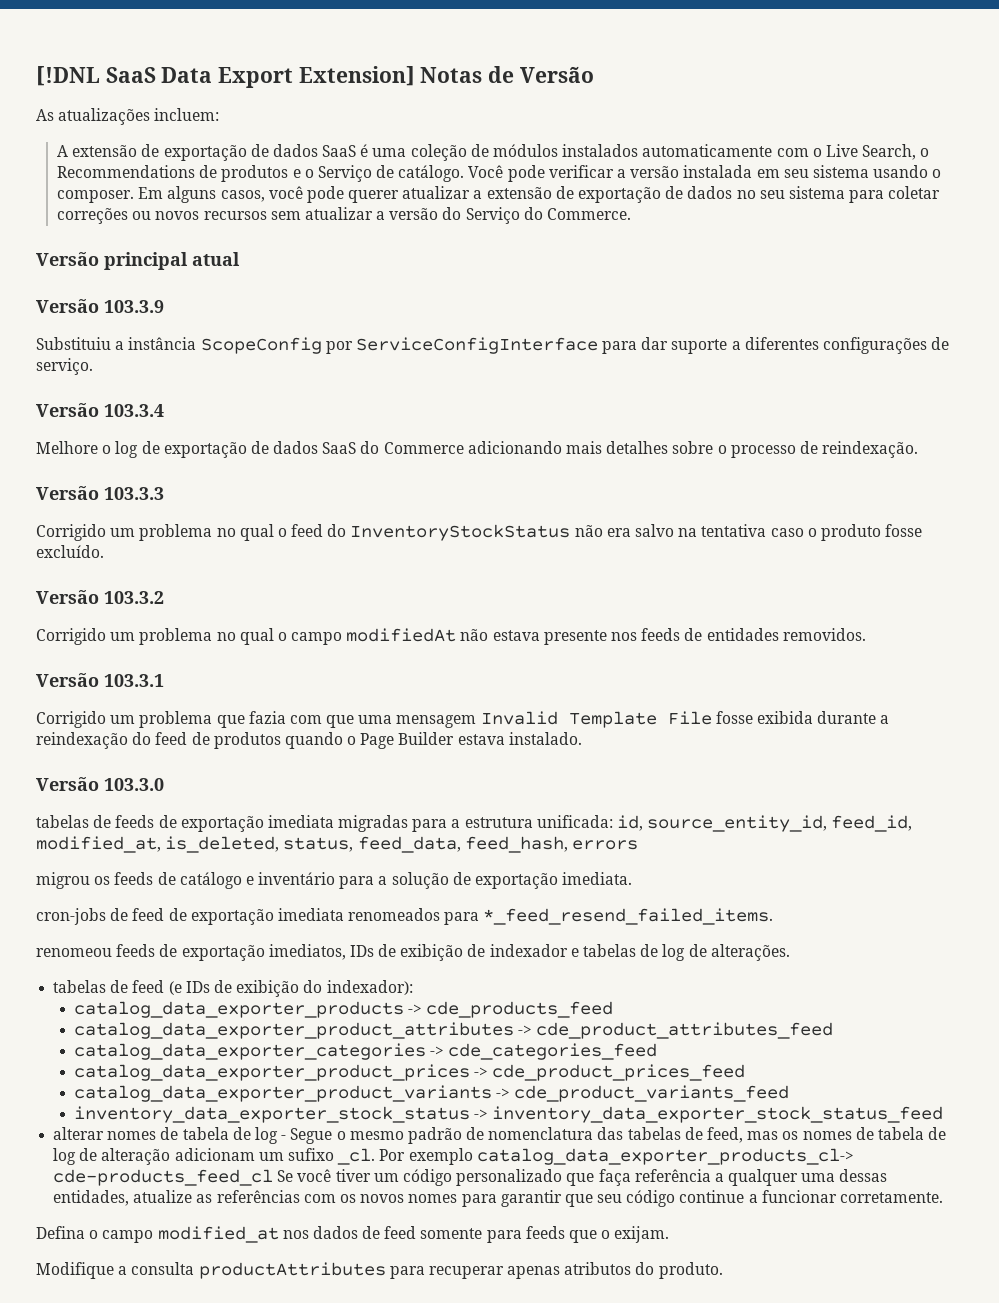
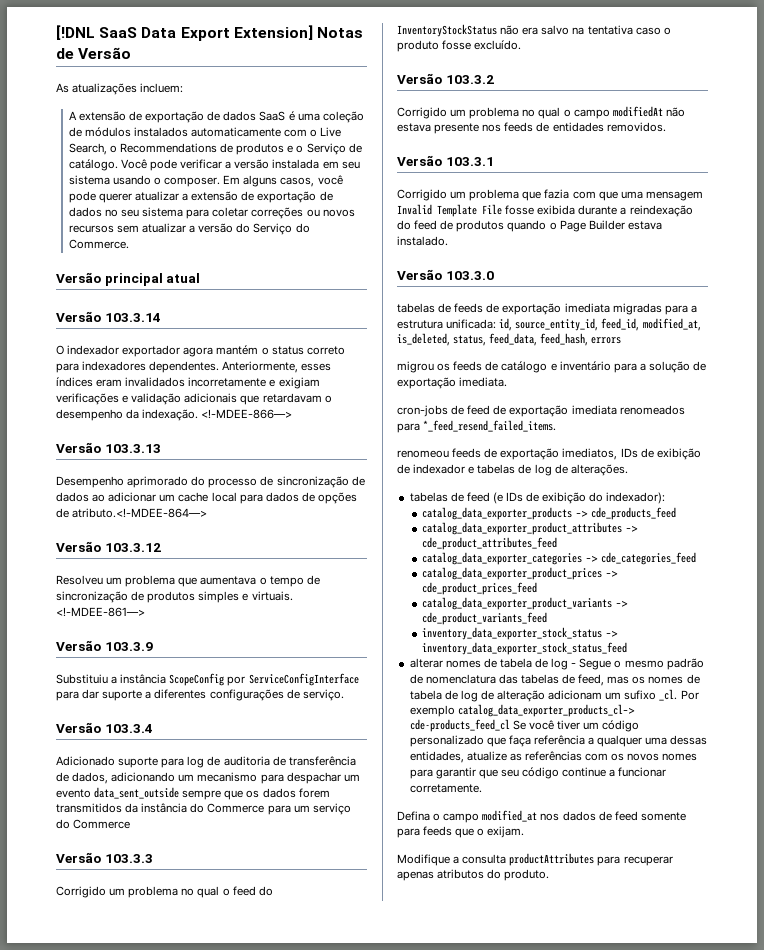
+ Versão 103.3.14
+ O indexador exportador agora mantém o status correto para indexadores dependentes. Anteriormente, esses índices eram invalidados incorretamente e exigiam verificações e validação adicionais que retardavam o desempenho da indexação. <!-MDEE-866—>
+ Versão 103.3.13
+ Desempenho aprimorado do processo de sincronização de dados ao adicionar um cache local para dados de opções de atributo.<!-MDEE-864—>
+ Versão 103.3.12
+ Resolveu um problema que aumentava o tempo de sincronização de produtos simples e virtuais. <!-MDEE-861—>
- Melhore o log de exportação de dados SaaS do Commerce adicionando mais detalhes sobre o processo de reindexação.
+ Adicionado suporte para log de auditoria de transferência de dados, adicionando um mecanismo para despachar um evento data_sent_outside sempre que os dados forem transmitidos da instância do Commerce para um serviço do Commerce

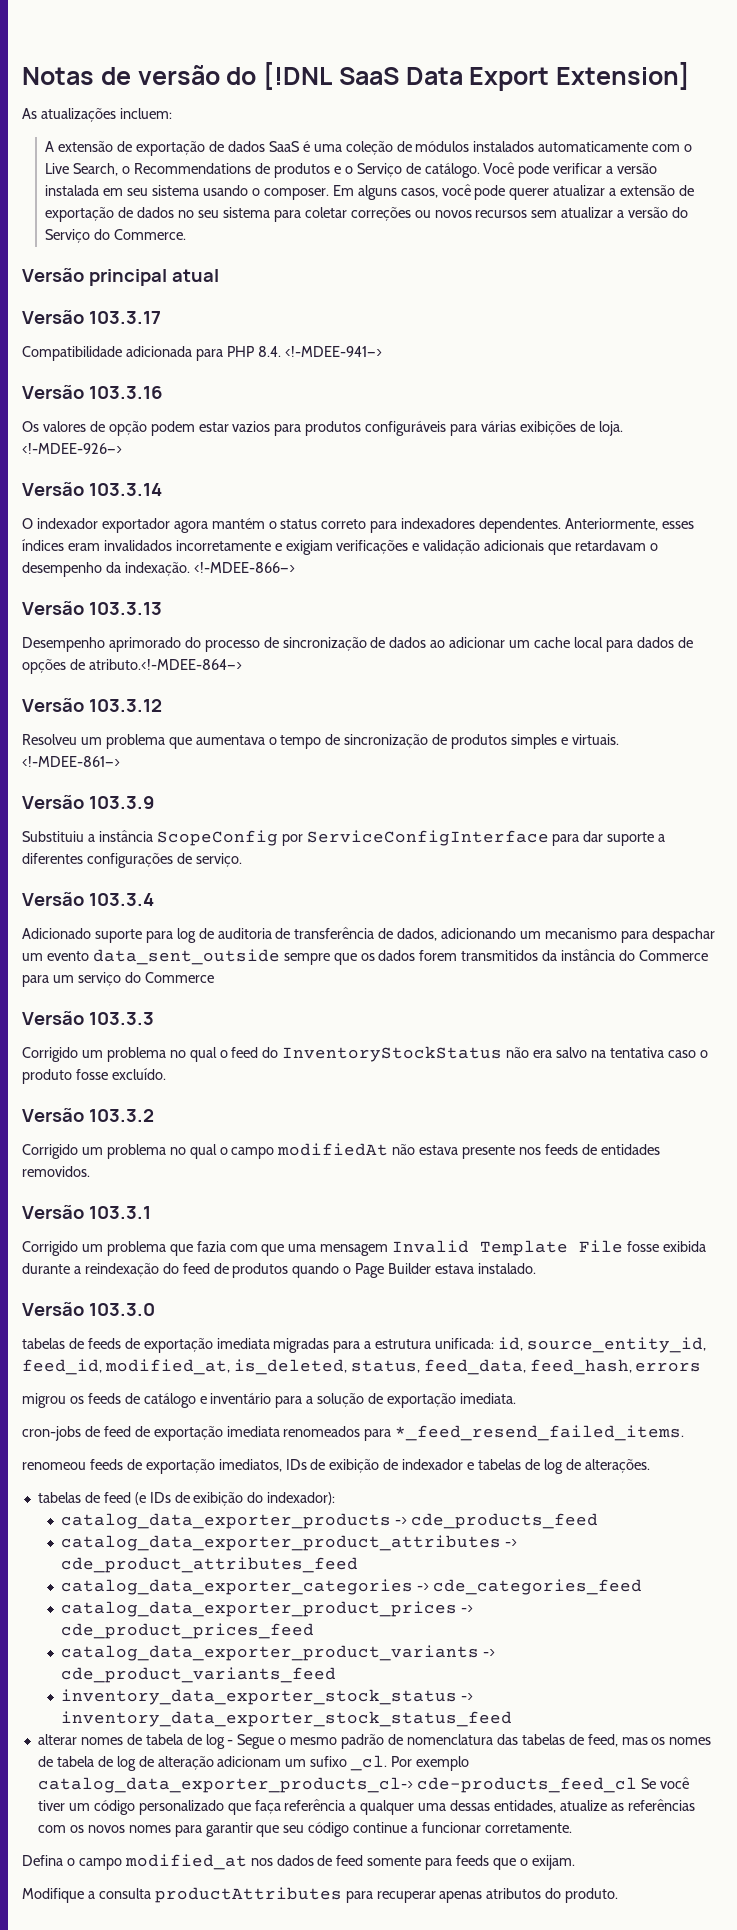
- [!DNL SaaS Data Export Extension] Notas de Versão
+ Notas de versão do [!DNL SaaS Data Export Extension]
+ Versão 103.3.17
+ Compatibilidade adicionada para PHP 8.4. <!-MDEE-941—>
+ Versão 103.3.16
+ Os valores de opção podem estar vazios para produtos configuráveis para várias exibições de loja. <!-MDEE-926—>

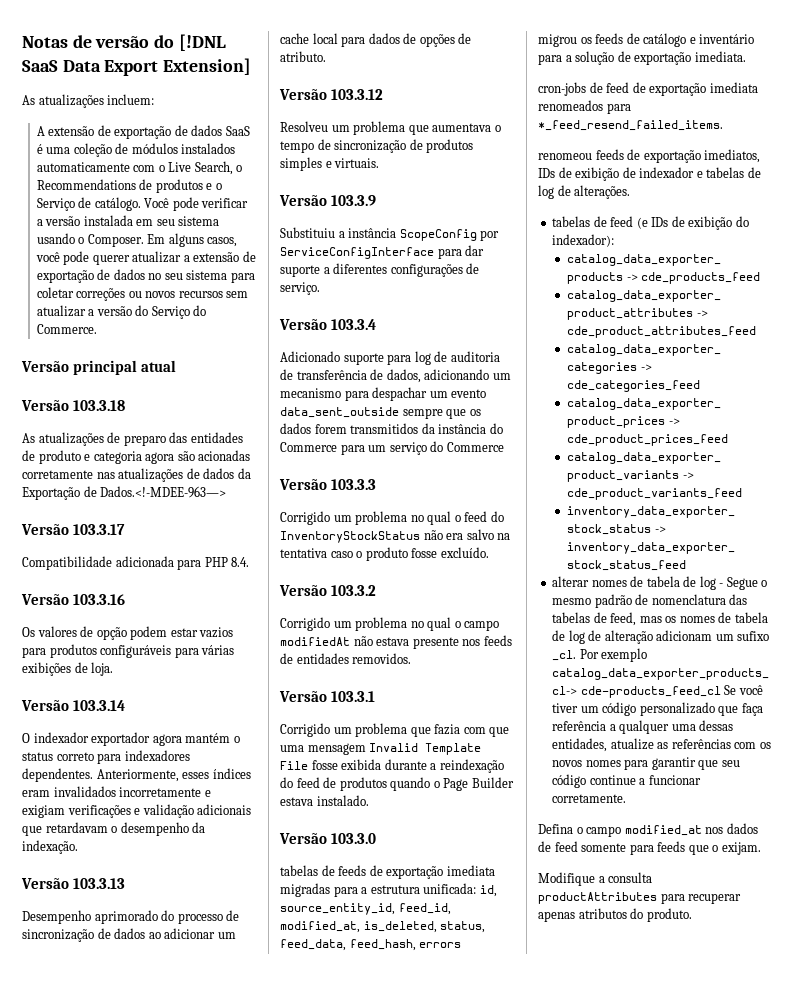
- Você pode verificar a versão instalada em seu sistema usando o composer.
+ Você pode verificar a versão instalada em seu sistema usando o Composer.
+ Versão 103.3.18
+ As atualizações de preparo das entidades de produto e categoria agora são acionadas corretamente nas atualizações de dados da Exportação de Dados.<!-MDEE-963—>
- Compatibilidade adicionada para PHP 8.4. <!-MDEE-941—>
+ Compatibilidade adicionada para PHP 8.4.
- <!-MDEE-926—>
- <!-MDEE-866—>
- Desempenho aprimorado do processo de sincronização de dados ao adicionar um cache local para dados de opções de atributo.<!-MDEE-864—>
+ Desempenho aprimorado do processo de sincronização de dados ao adicionar um cache local para dados de opções de atributo.
- <!-MDEE-861—>

